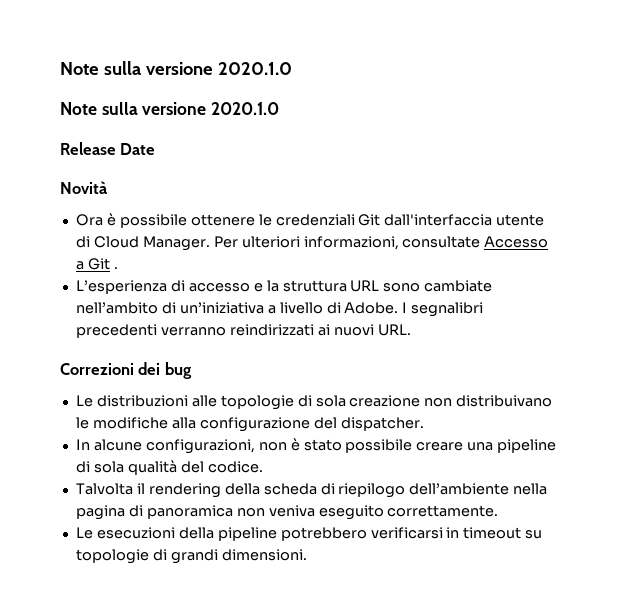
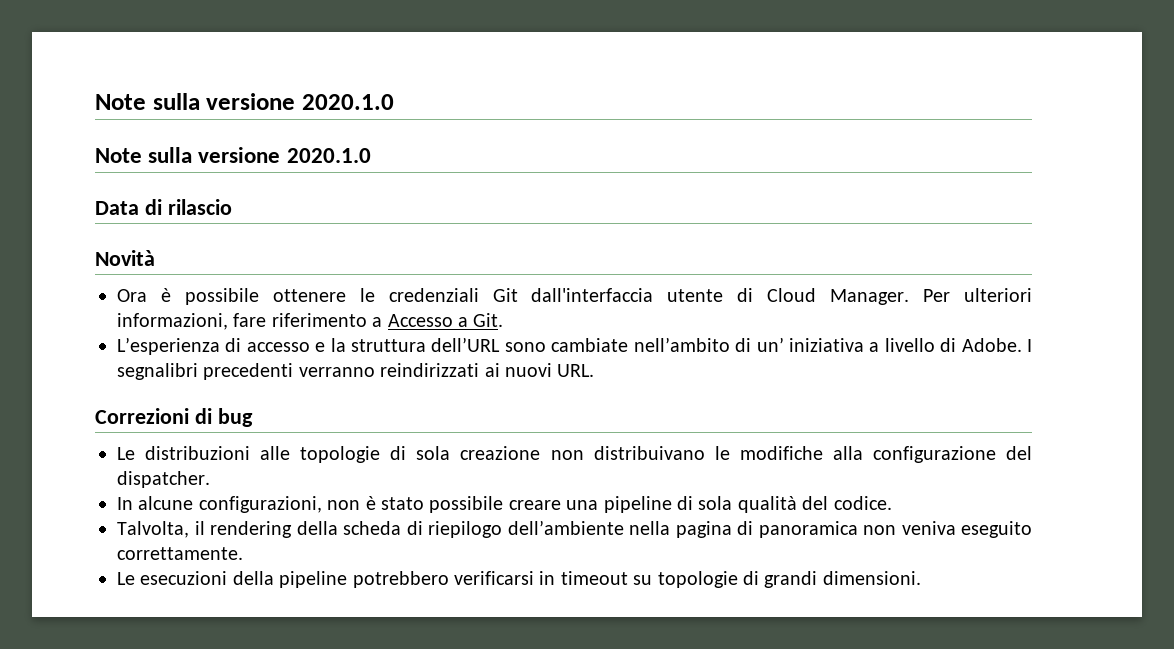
- Release Date
+ Data di rilascio
- Per ulteriori informazioni, consultate Accesso a Git .
+ Per ulteriori informazioni, fare riferimento a Accesso a Git.
- L’esperienza di accesso e la struttura URL sono cambiate nell’ambito di un’iniziativa a livello di Adobe.
+ L’esperienza di accesso e la struttura dell’URL sono cambiate nell’ambito di un’ iniziativa a livello di Adobe.
- Correzioni dei bug
+ Correzioni di bug
- Talvolta il rendering della scheda di riepilogo dell’ambiente nella pagina di panoramica non veniva eseguito correttamente.
+ Talvolta, il rendering della scheda di riepilogo dell’ambiente nella pagina di panoramica non veniva eseguito correttamente.

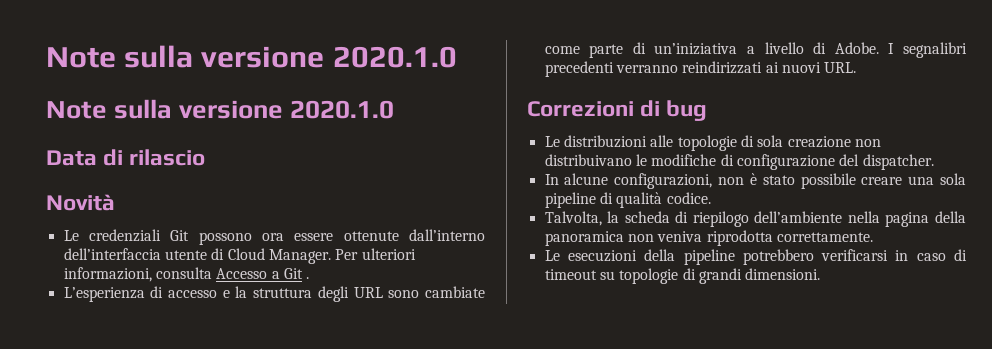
- Ora è possibile ottenere le credenziali Git dall'interfaccia utente di Cloud Manager.
+ Le credenziali Git possono ora essere ottenute dall’interno dell’interfaccia utente di Cloud Manager.
- Per ulteriori informazioni, fare riferimento a Accesso a Git.
+ Per ulteriori informazioni, consulta Accesso a Git .
- L’esperienza di accesso e la struttura dell’URL sono cambiate nell’ambito di un’ iniziativa a livello di Adobe.
+ L’esperienza di accesso e la struttura degli URL sono cambiate come parte di un’iniziativa a livello di Adobe.
- Le distribuzioni alle topologie di sola creazione non distribuivano le modifiche alla configurazione del dispatcher.
+ Le distribuzioni alle topologie di sola creazione non distribuivano le modifiche di configurazione del dispatcher.
- In alcune configurazioni, non è stato possibile creare una pipeline di sola qualità del codice.
+ In alcune configurazioni, non è stato possibile creare una sola pipeline di qualità codice.
- Talvolta, il rendering della scheda di riepilogo dell’ambiente nella pagina di panoramica non veniva eseguito correttamente.
+ Talvolta, la scheda di riepilogo dell’ambiente nella pagina della panoramica non veniva riprodotta correttamente.
- Le esecuzioni della pipeline potrebbero verificarsi in timeout su topologie di grandi dimensioni.
+ Le esecuzioni della pipeline potrebbero verificarsi in caso di timeout su topologie di grandi dimensioni.

